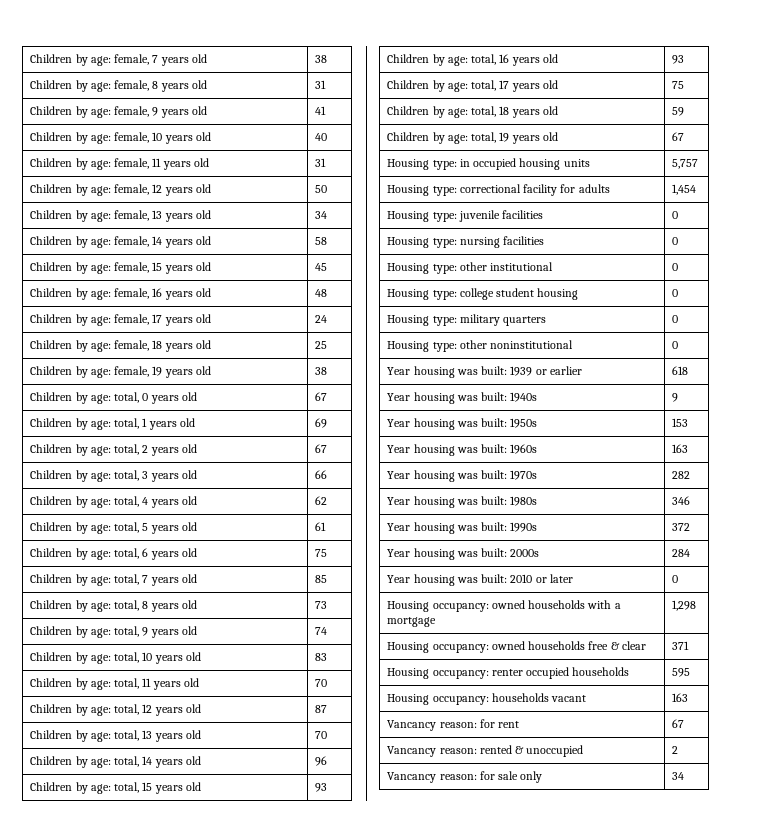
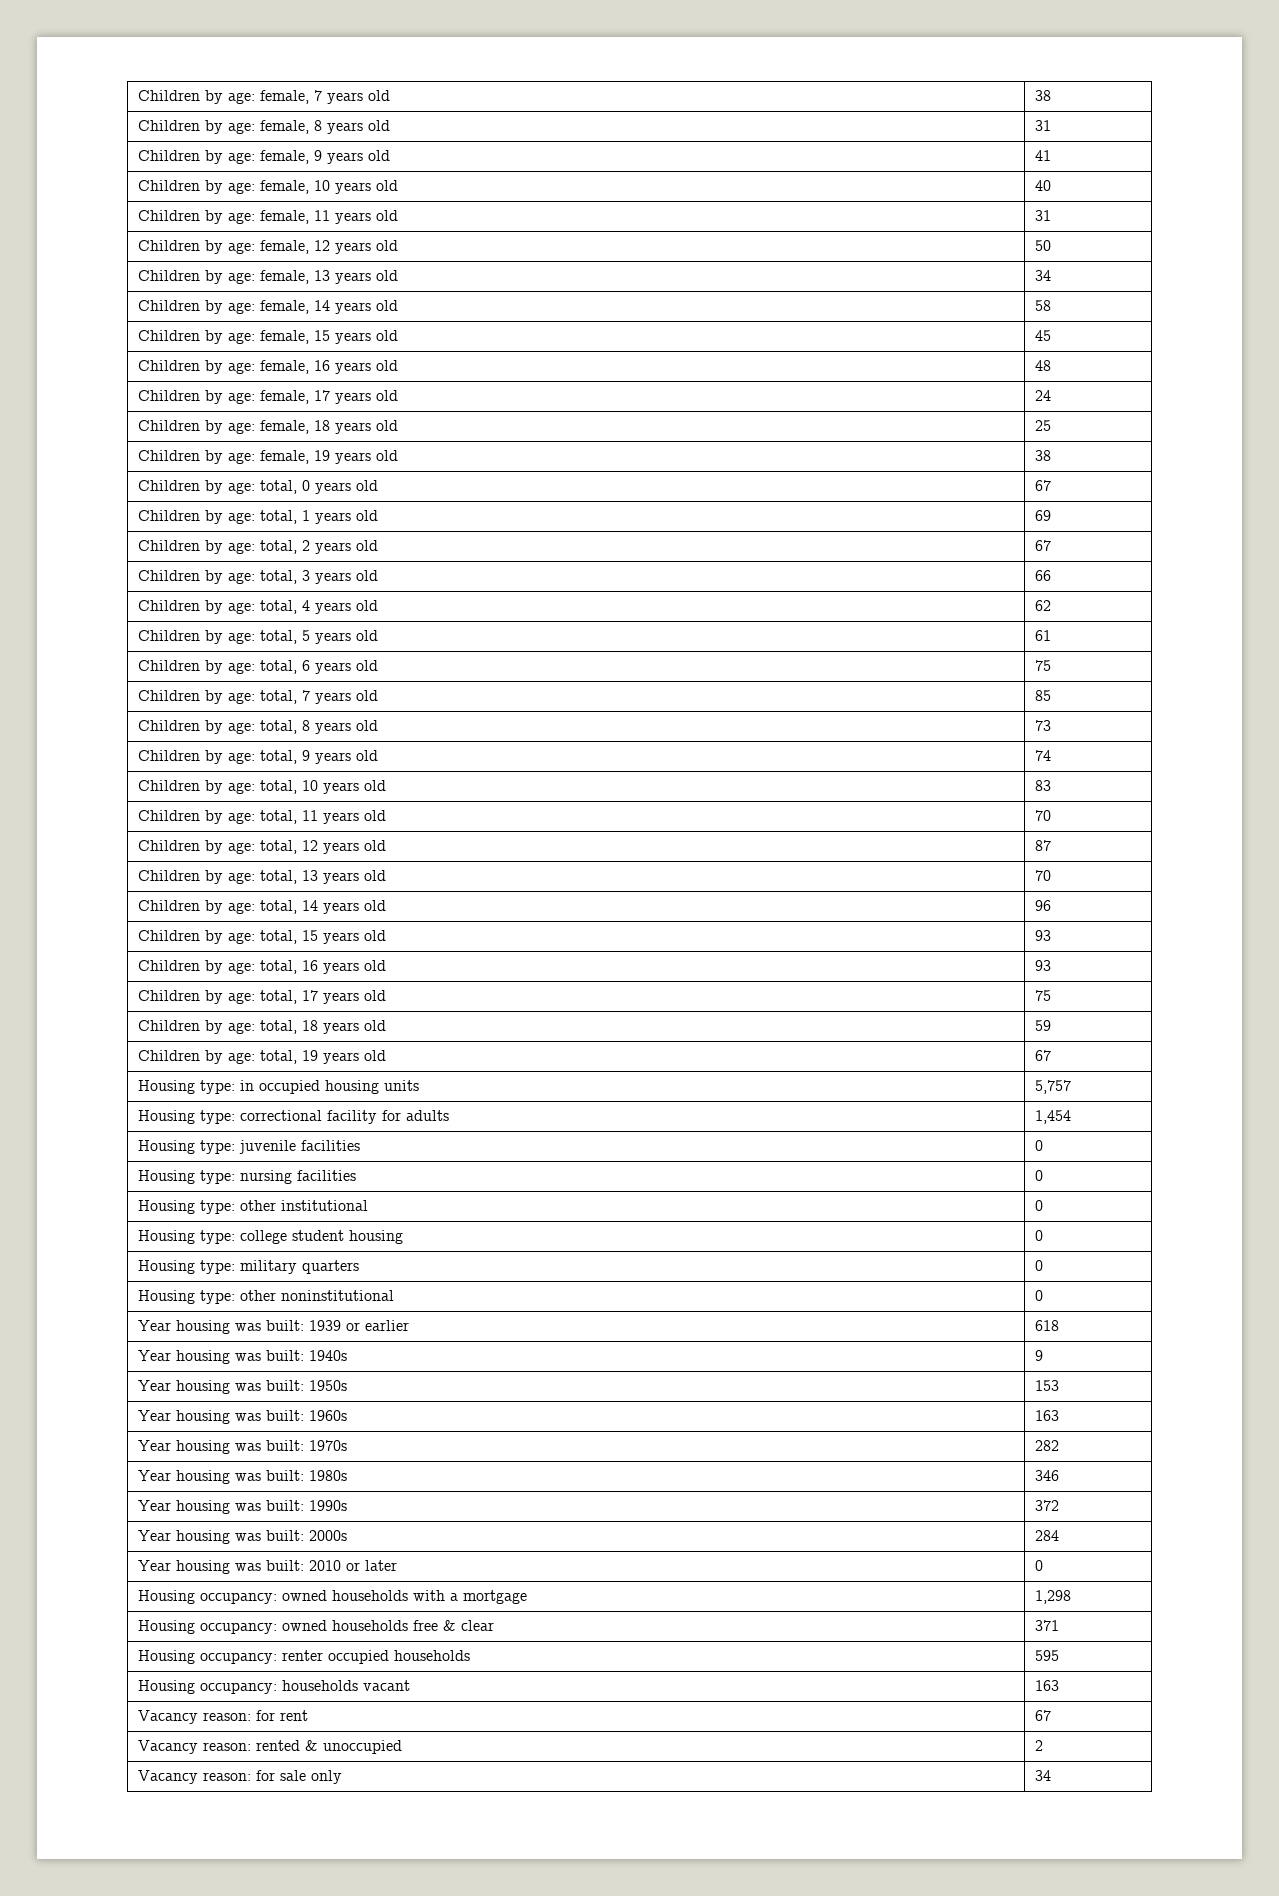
- Vancancy reason: for rent | 67
+ Vacancy reason: for rent | 67
- Vancancy reason: rented & unoccupied | 2
+ Vacancy reason: rented & unoccupied | 2
- Vancancy reason: for sale only | 34
+ Vacancy reason: for sale only | 34

